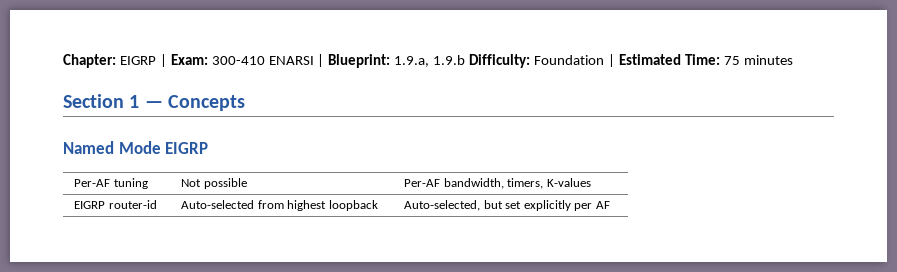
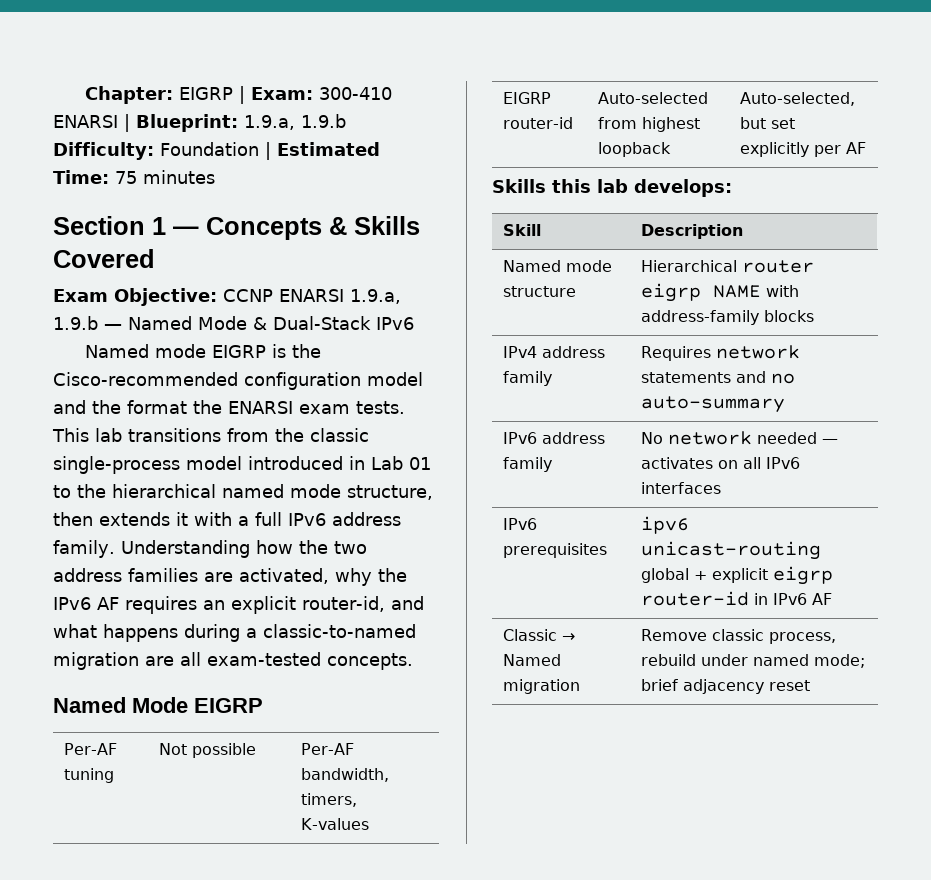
- Section 1 — Concepts
+ Section 1 — Concepts & Skills Covered
+ Exam Objective: CCNP ENARSI 1.9.a, 1.9.b — Named Mode & Dual-Stack IPv6
+ Named mode EIGRP is the Cisco-recommended configuration model and the format the ENARSI exam tests. This lab transitions from the classic single-process model introduced in Lab 01 to the hierarchical named mode structure, then extends it with a full IPv6 address family. Understanding how the two address families are activated, why the IPv6 AF requires an explicit router-id, and what happens during a classic-to-named migration are all exam-tested concepts.
+ Skills this lab develops:
+ Skill | Description
+ Named mode structure | Hierarchical router eigrp NAME with address-family blocks
+ IPv4 address family | Requires network statements and no auto-summary
+ IPv6 address family | No network needed — activates on all IPv6 interfaces
+ IPv6 prerequisites | ipv6 unicast-routing global + explicit eigrp router-id in IPv6 AF
+ Classic → Named migration | Remove classic process, rebuild under named mode; brief adjacency reset

